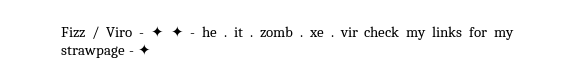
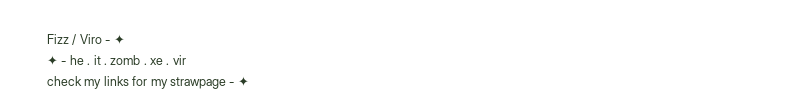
- Fizz / Viro - ✦ ✦ - he . it . zomb . xe . vir check my links for my strawpage - ✦
+ Fizz / Viro - ✦
+ ✦ - he . it . zomb . xe . vir
+ check my links for my strawpage - ✦

